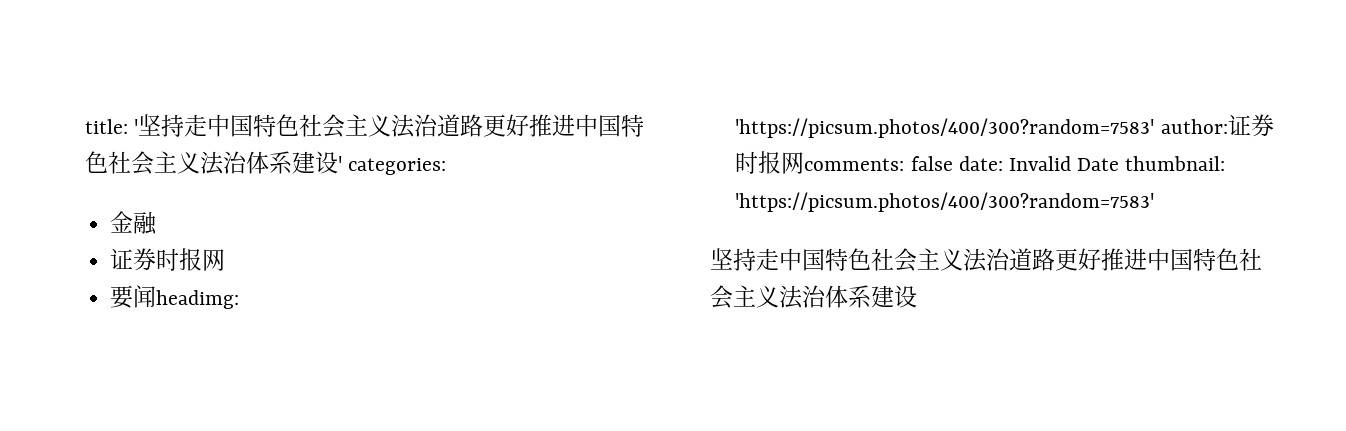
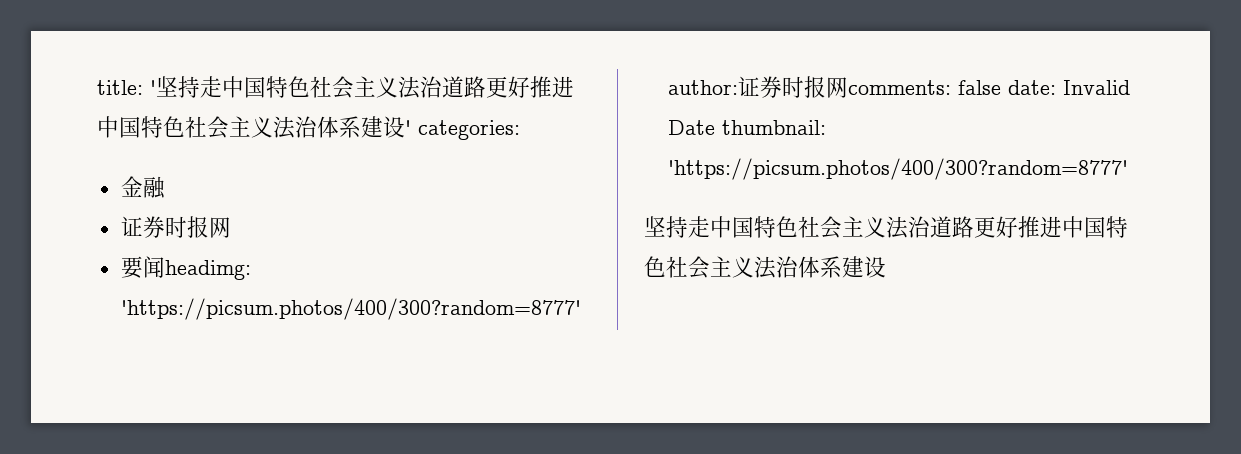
- 要闻headimg: 'https://picsum.photos/400/300?random=7583' author:证券时报网comments: false date: Invalid Date thumbnail: 'https://picsum.photos/400/300?random=7583'
+ 要闻headimg: 'https://picsum.photos/400/300?random=8777' author:证券时报网comments: false date: Invalid Date thumbnail: 'https://picsum.photos/400/300?random=8777'

